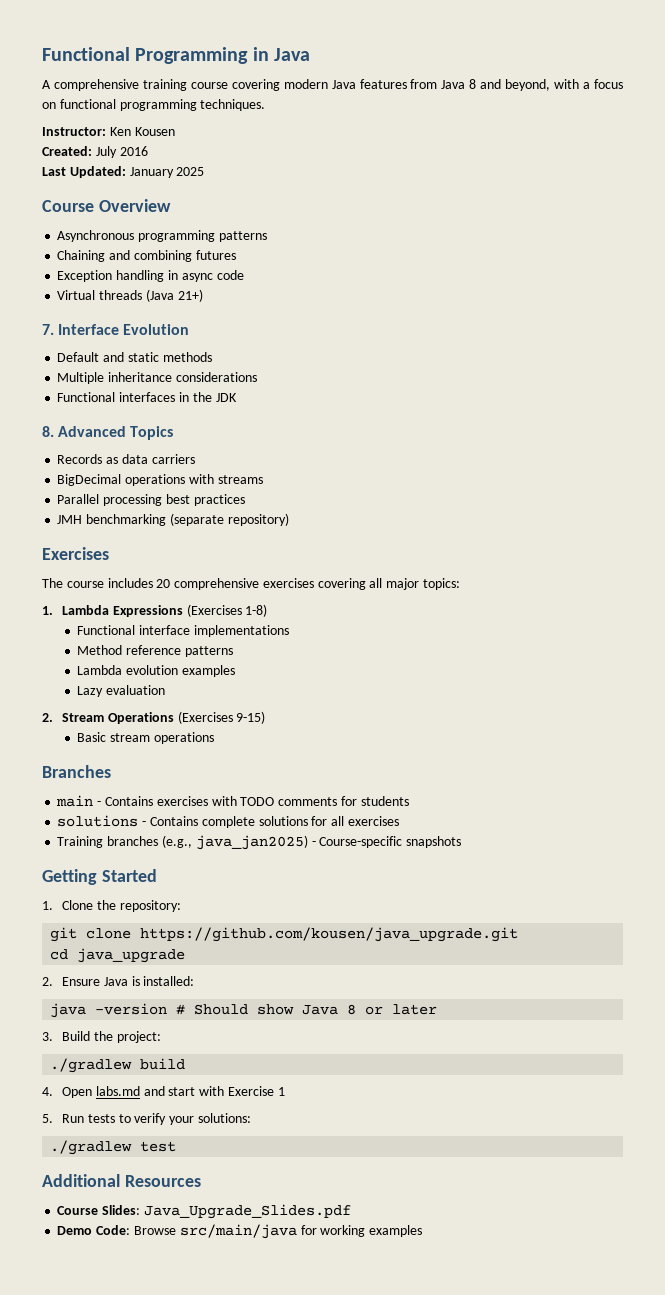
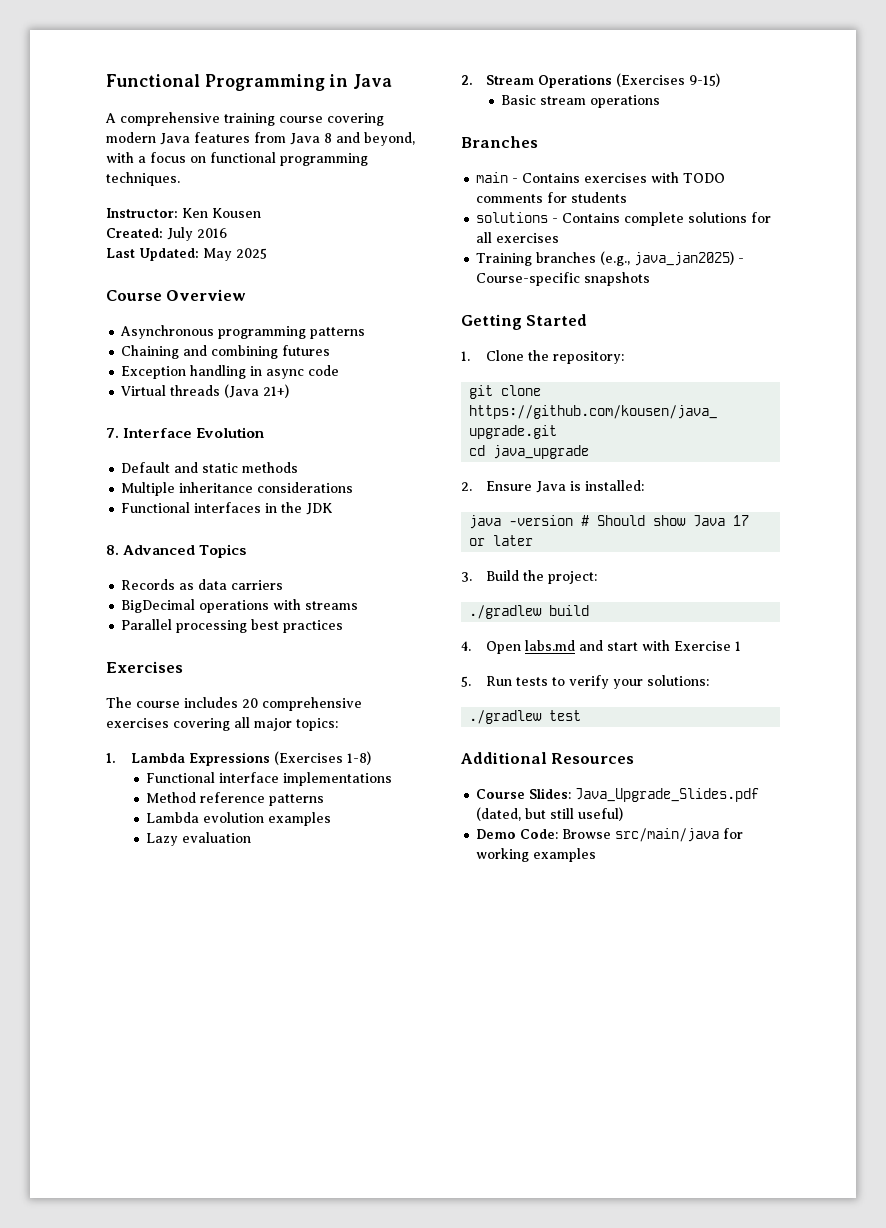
- Last Updated: January 2025
+ Last Updated: May 2025
- JMH benchmarking (separate repository)
- java -version # Should show Java 8 or later
+ java -version # Should show Java 17 or later
- Course Slides: Java_Upgrade_Slides.pdf
+ Course Slides: Java_Upgrade_Slides.pdf (dated, but still useful)

